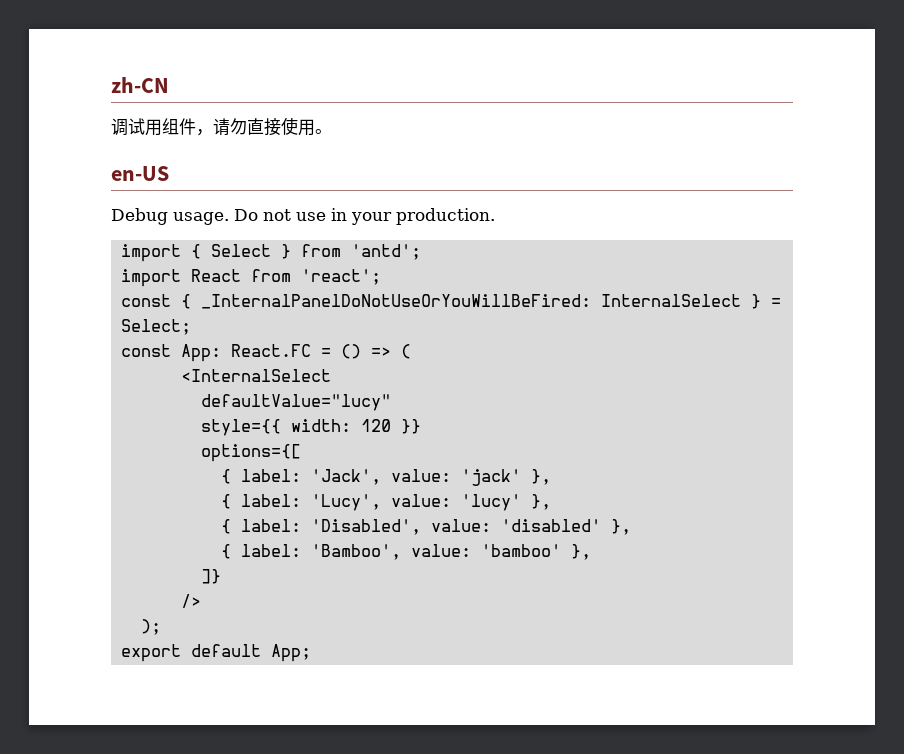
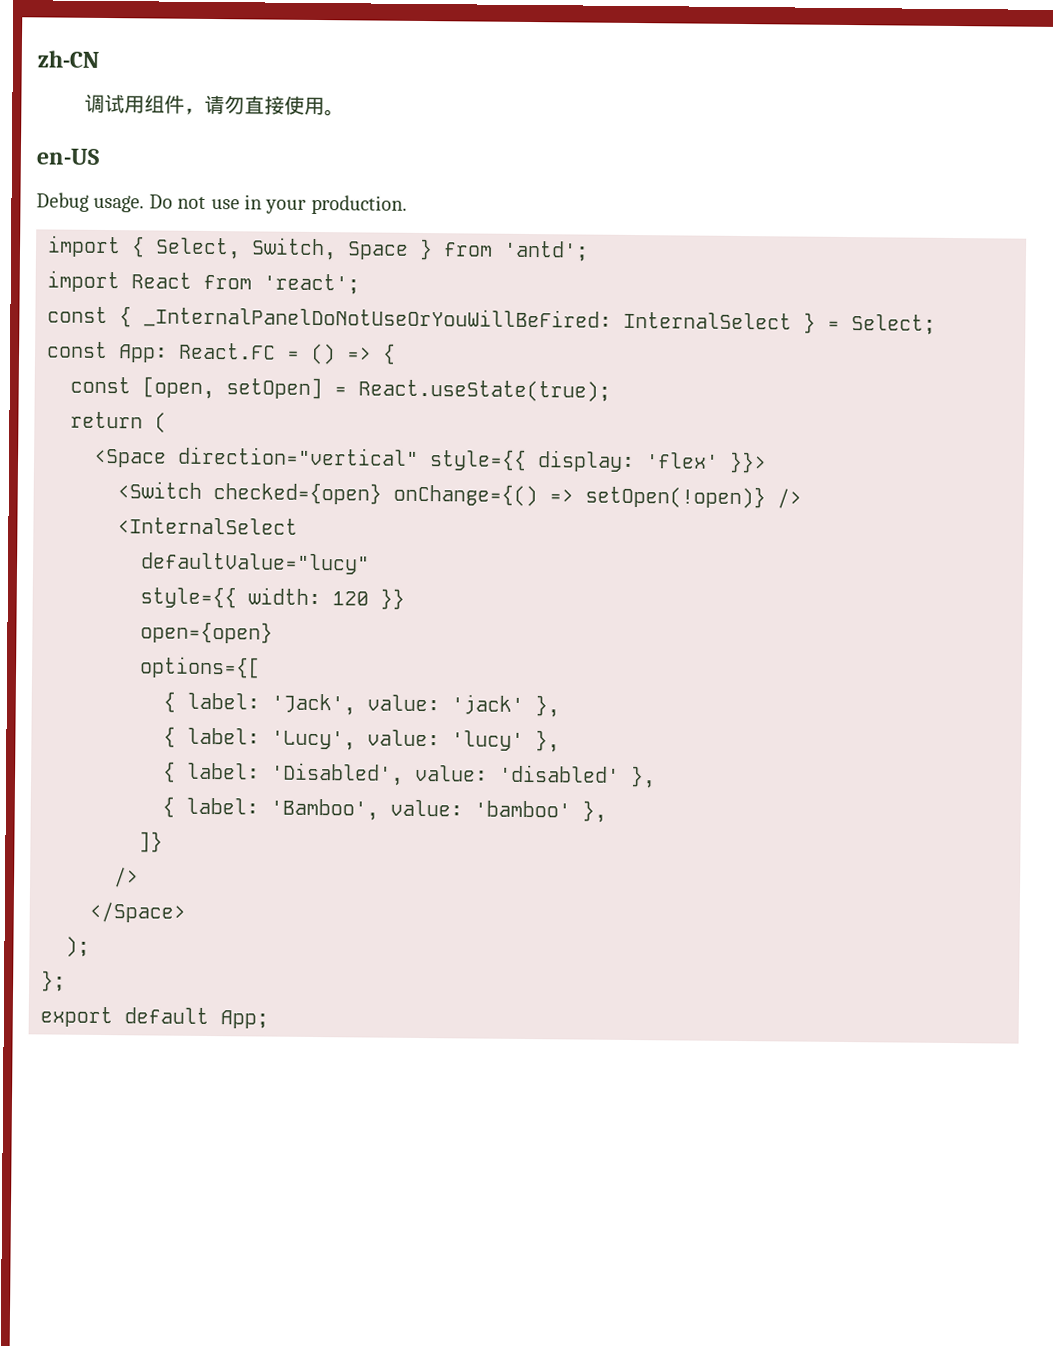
- import { Select } from 'antd';
+ import { Select, Switch, Space } from 'antd';
- const App: React.FC = () => (
+ const App: React.FC = () => {
+ const [open, setOpen] = React.useState(true);
+ return (
+ <Space direction="vertical" style={{ display: 'flex' }}>
+ <Switch checked={open} onChange={() => setOpen(!open)} />
+ open={open}
+ </Space>
+ };

